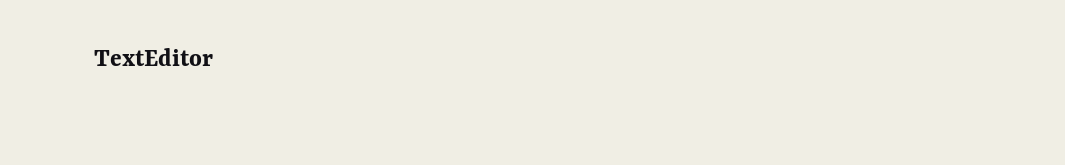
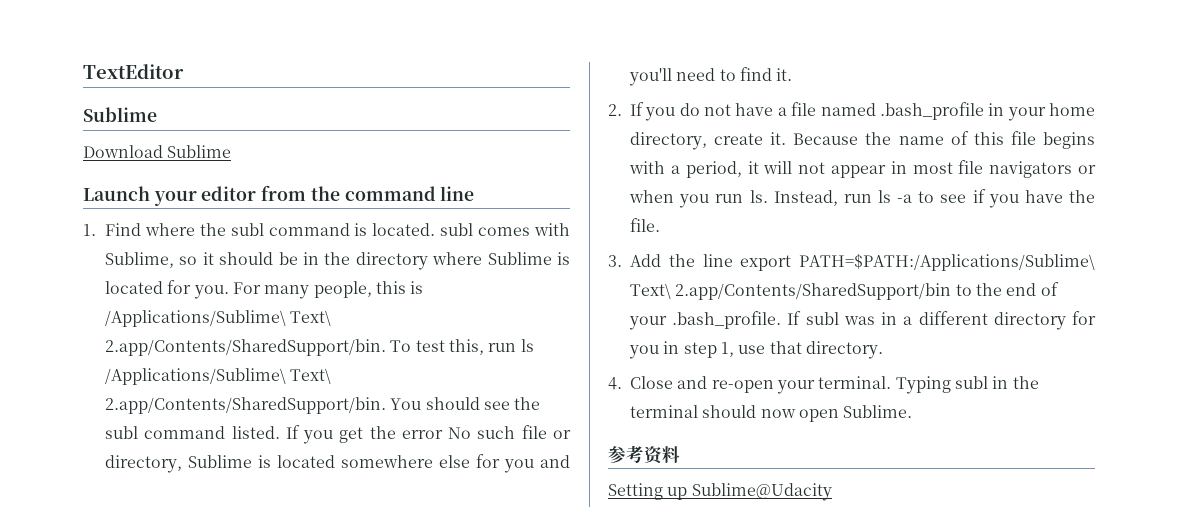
  TextEditor
+ Sublime
+ Download Sublime
+ Launch your editor from the command line
+ 1. Find where the subl command is located. subl comes with Sublime, so it should be in the directory where Sublime is located for you. For many people, this is /Applications/Sublime\ Text\ 2.app/Contents/SharedSupport/bin. To test this, run ls /Applications/Sublime\ Text\ 2.app/Contents/SharedSupport/bin. You should see the subl command listed. If you get the error No such file or directory, Sublime is located somewhere else for you and you'll need to find it.
+ 2. If you do not have a file named .bash_profile in your home directory, create it. Because the name of this file begins with a period, it will not appear in most file navigators or when you run ls. Instead, run ls -a to see if you have the file.
+ 3. Add the line export PATH=$PATH:/Applications/Sublime\ Text\ 2.app/Contents/SharedSupport/bin to the end of your .bash_profile. If subl was in a different directory for you in step 1, use that directory.
+ 4. Close and re-open your terminal. Typing subl in the terminal should now open Sublime.
+ 参考资料
+ Setting up Sublime@Udacity

